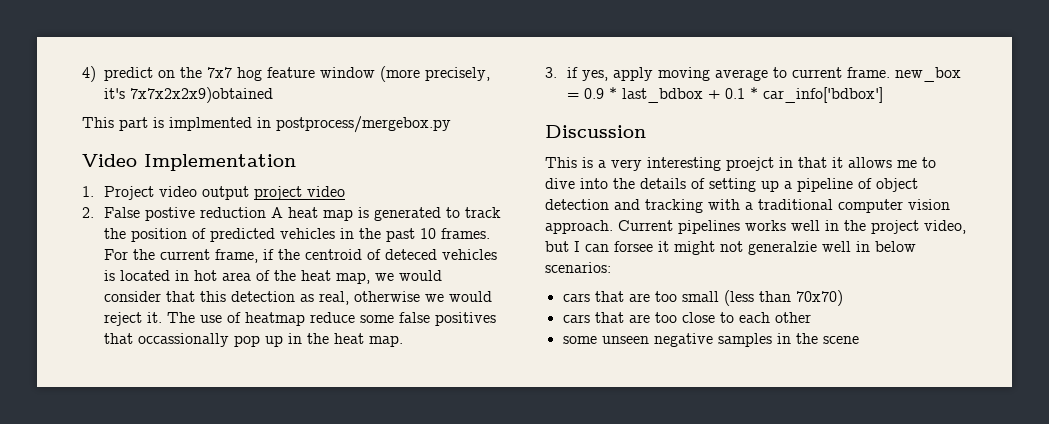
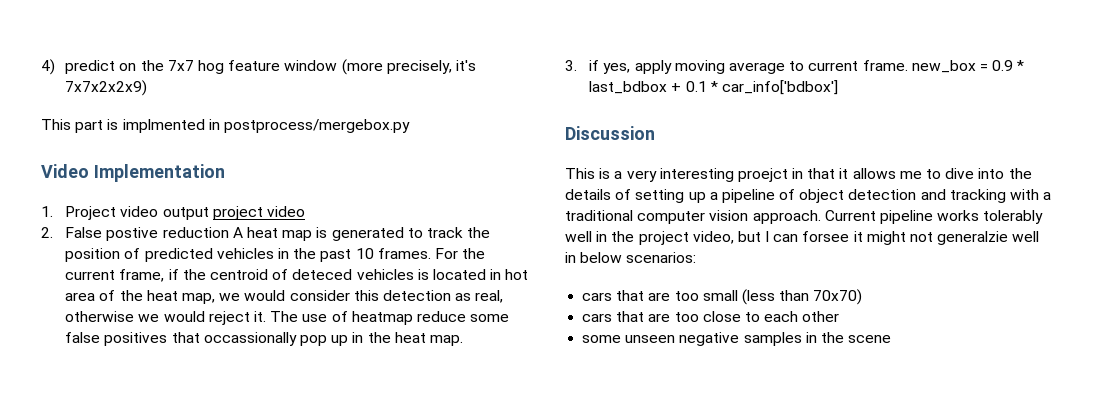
- 4) predict on the 7x7 hog feature window (more precisely, it's 7x7x2x2x9)obtained
+ 4) predict on the 7x7 hog feature window (more precisely, it's 7x7x2x2x9)
- For the current frame, if the centroid of deteced vehicles is located in hot area of the heat map, we would consider that this detection as real, otherwise we would reject it.
+ For the current frame, if the centroid of deteced vehicles is located in hot area of the heat map, we would consider this detection as real, otherwise we would reject it.
- Current pipelines works well in the project video, but I can forsee it might not generalzie well in below scenarios:
+ Current pipeline works tolerably well in the project video, but I can forsee it might not generalzie well in below scenarios:

